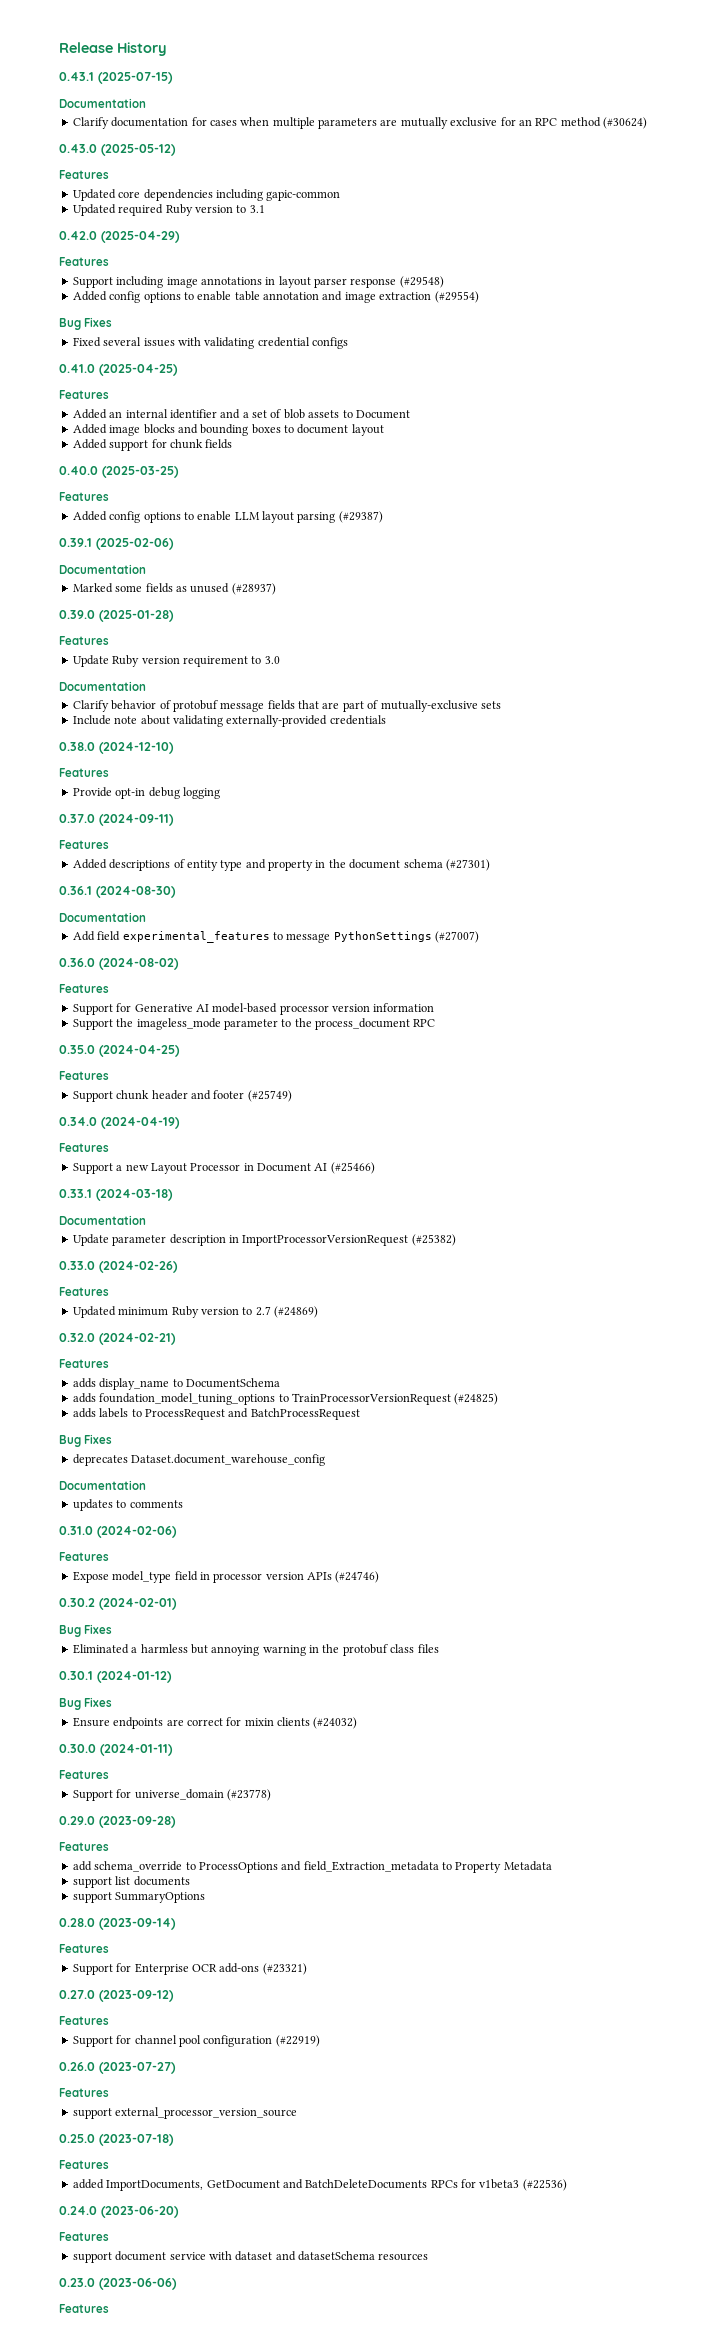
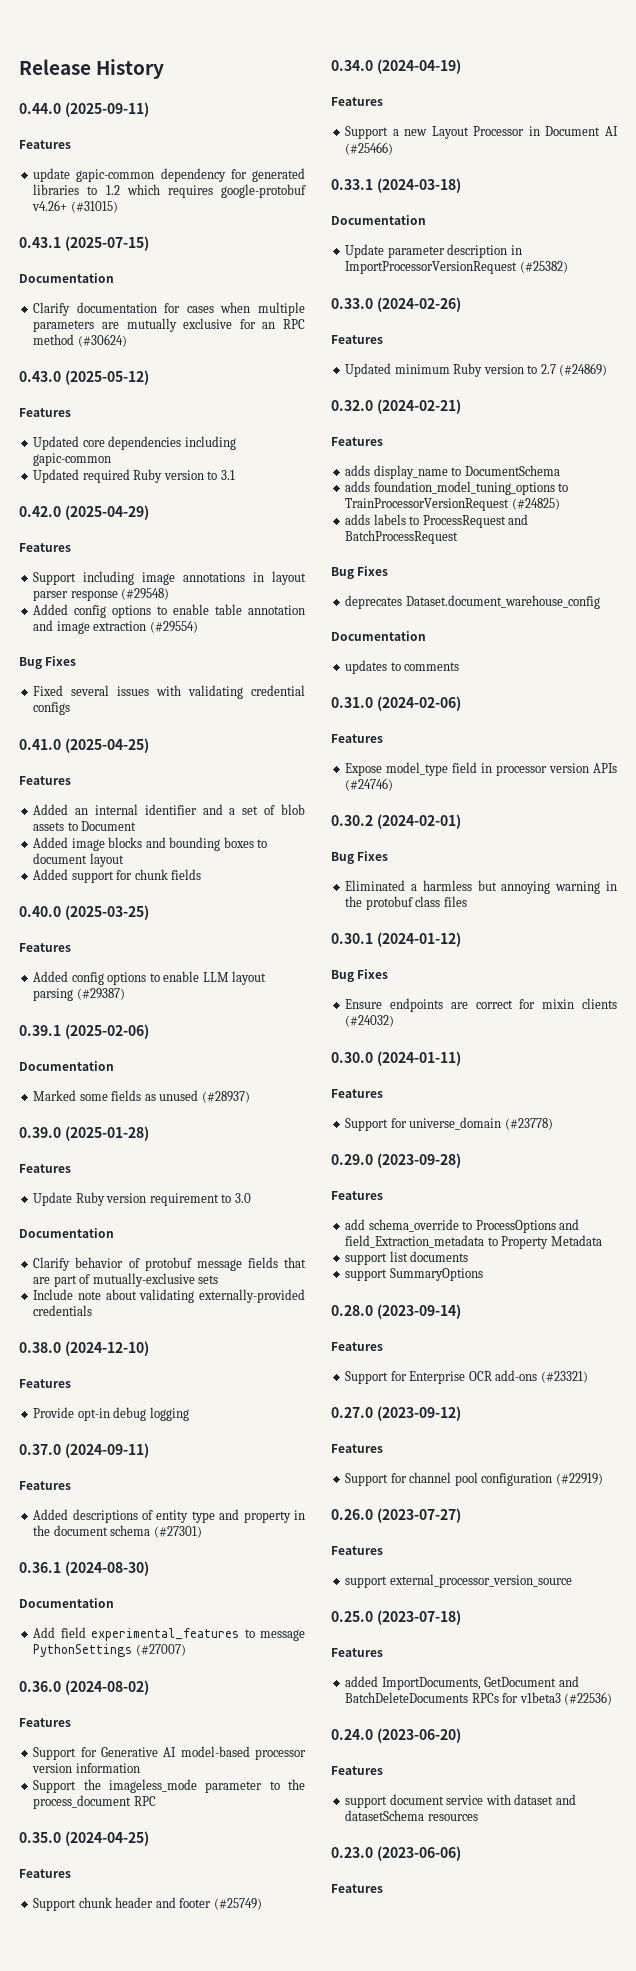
+ 0.44.0 (2025-09-11)
+ Features
+ update gapic-common dependency for generated libraries to 1.2 which requires google-protobuf v4.26+ (#31015)

